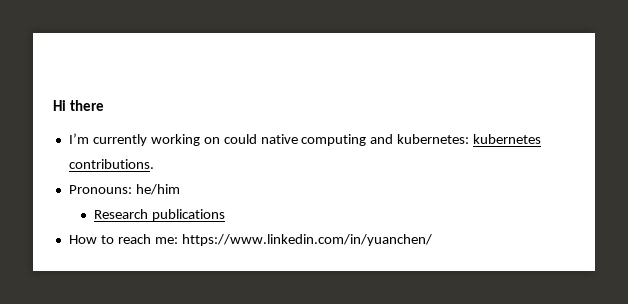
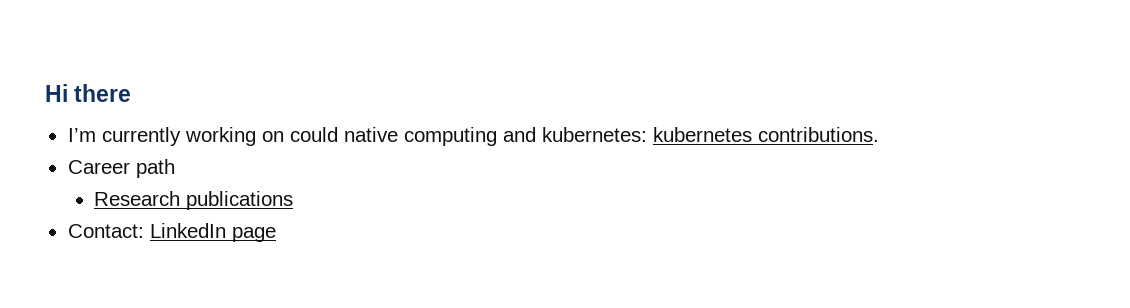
- Pronouns: he/him
+ Career path
- How to reach me: https://www.linkedin.com/in/yuanchen/
+ Contact: LinkedIn page

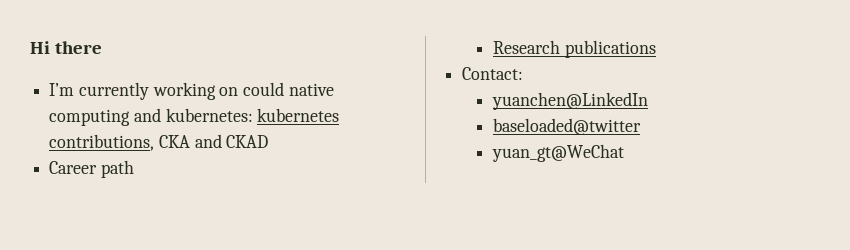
- I’m currently working on could native computing and kubernetes: kubernetes contributions.
+ I’m currently working on could native computing and kubernetes: kubernetes contributions, CKA and CKAD
- Contact: LinkedIn page
+ Contact:
+ yuanchen@LinkedIn
+ baseloaded@twitter
+ yuan_gt@WeChat

